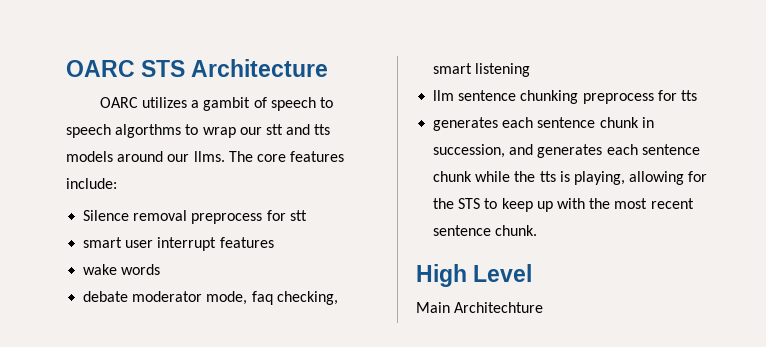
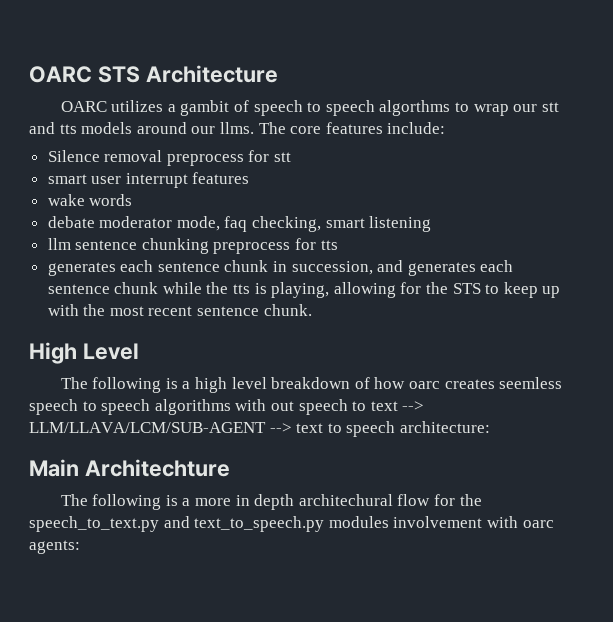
+ The following is a high level breakdown of how oarc creates seemless speech to speech algorithms with out speech to text --> LLM/LLAVA/LCM/SUB-AGENT --> text to speech architecture:
  Main Architechture
+ The following is a more in depth architechural flow for the speech_to_text.py and text_to_speech.py modules involvement with oarc agents:

